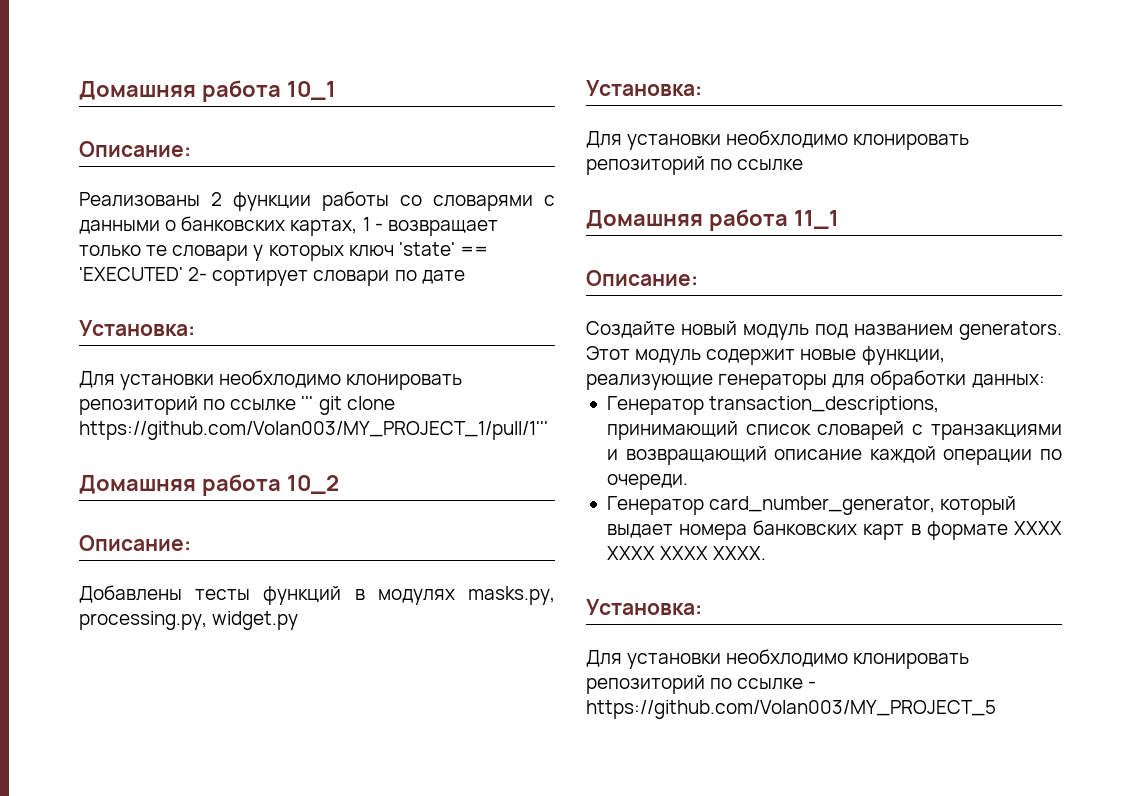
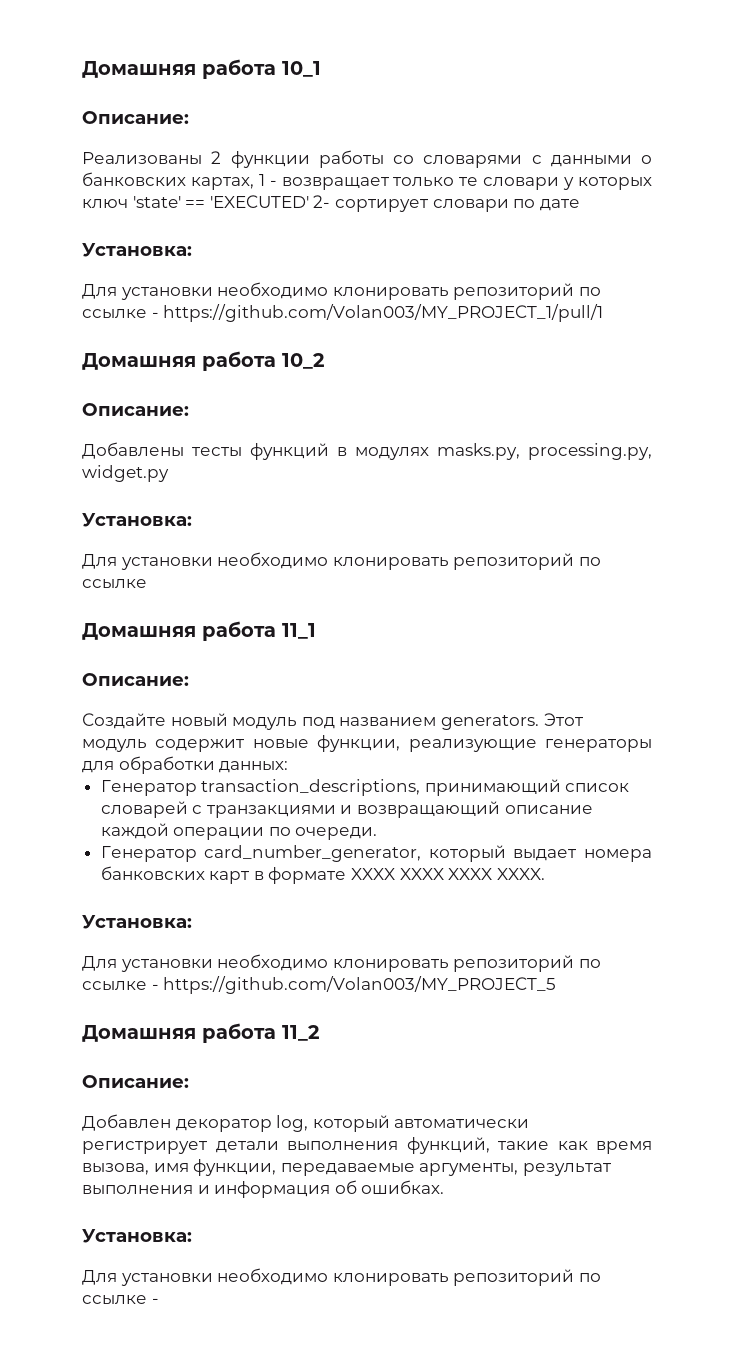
- Для установки необхлодимо клонировать репозиторий по ссылке ''' git clone https://github.com/Volan003/MY_PROJECT_1/pull/1'''
+ Для установки необходимо клонировать репозиторий по ссылке - https://github.com/Volan003/MY_PROJECT_1/pull/1
  Добавлены тесты функций в модулях masks.py, processing.py, widget.py
  Установка:
- Для установки необхлодимо клонировать репозиторий по ссылке
+ Для установки необходимо клонировать репозиторий по ссылке
- Для установки необхлодимо клонировать репозиторий по ссылке - https://github.com/Volan003/MY_PROJECT_5
+ Для установки необходимо клонировать репозиторий по ссылке - https://github.com/Volan003/MY_PROJECT_5
+ Домашняя работа 11_2
+ Описание:
+ Добавлен декоратор log, который автоматически регистрирует детали выполнения функций, такие как время вызова, имя функции, передаваемые аргументы, результат выполнения и информация об ошибках.
+ Установка:
+ Для установки необходимо клонировать репозиторий по ссылке -

